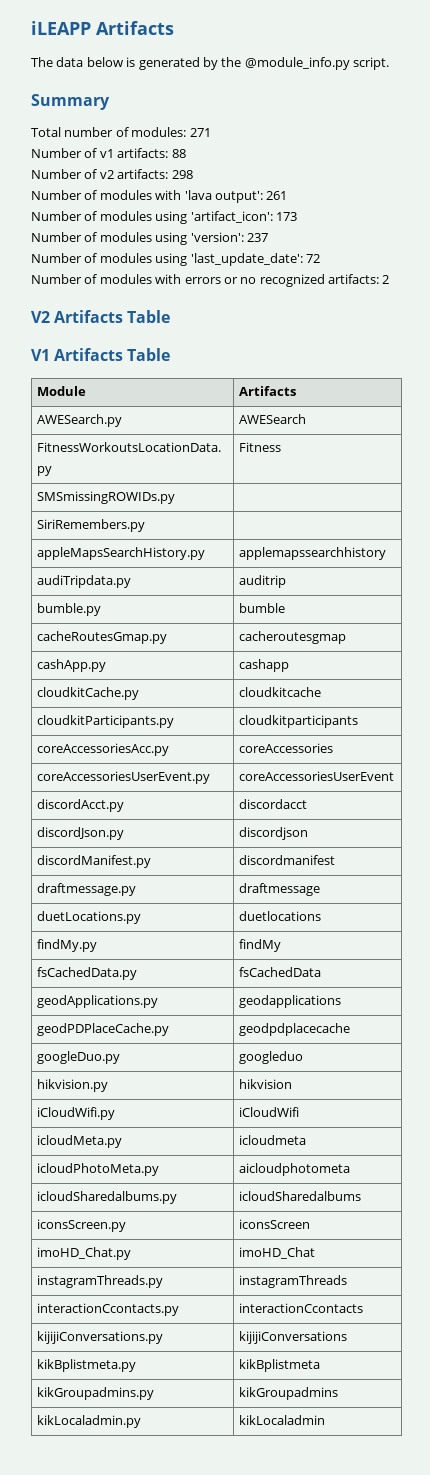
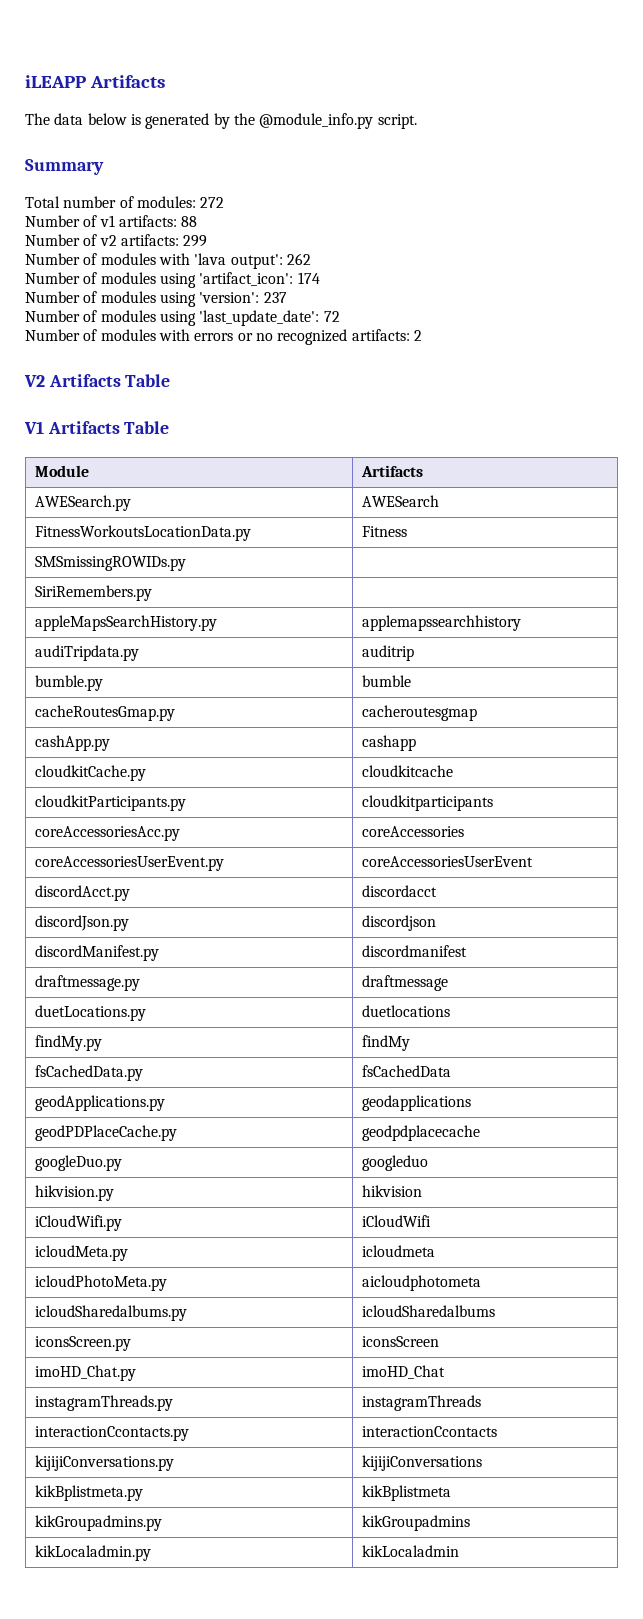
- Total number of modules: 271
+ Total number of modules: 272
- Number of v2 artifacts: 298
+ Number of v2 artifacts: 299
- Number of modules with 'lava output': 261
+ Number of modules with 'lava output': 262
- Number of modules using 'artifact_icon': 173
+ Number of modules using 'artifact_icon': 174

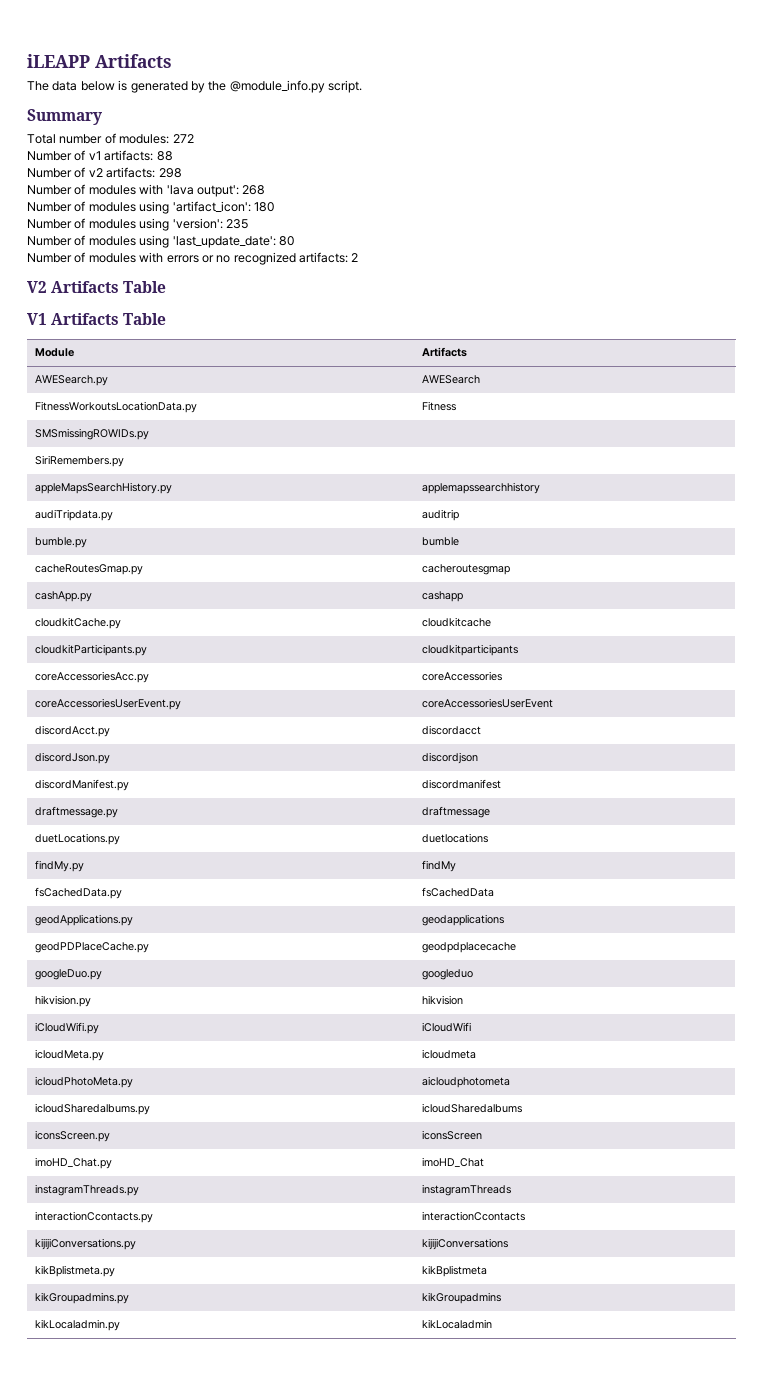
- Number of v2 artifacts: 299
+ Number of v2 artifacts: 298
- Number of modules with 'lava output': 262
+ Number of modules with 'lava output': 268
- Number of modules using 'artifact_icon': 174
+ Number of modules using 'artifact_icon': 180
- Number of modules using 'version': 237
+ Number of modules using 'version': 235
- Number of modules using 'last_update_date': 72
+ Number of modules using 'last_update_date': 80

